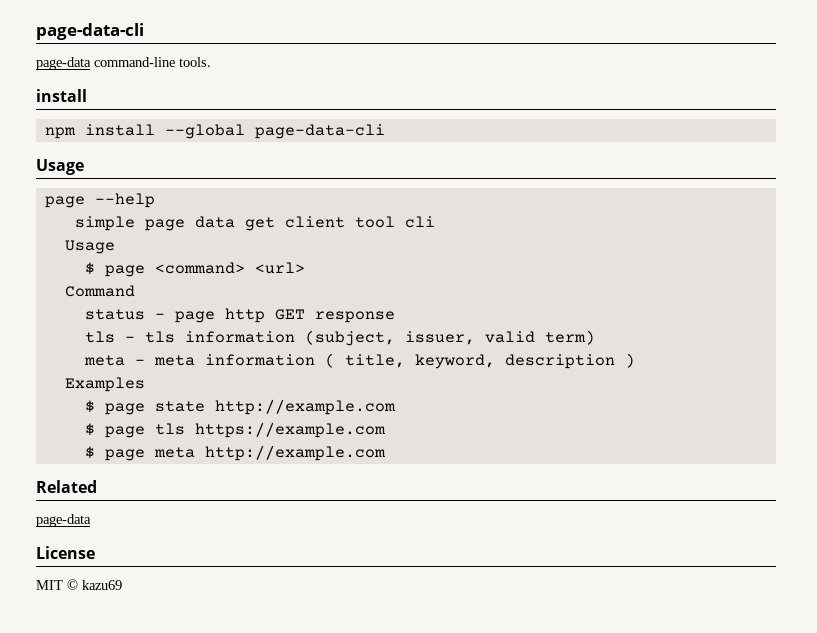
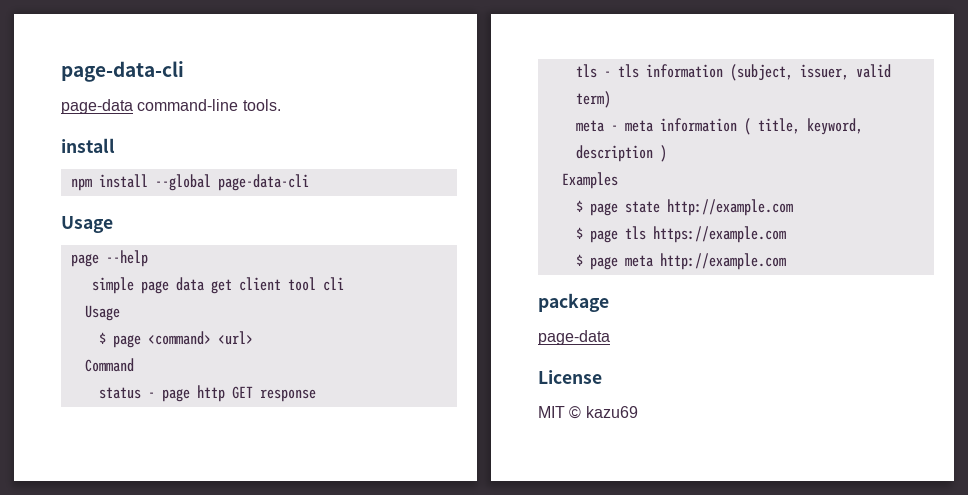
- Related
+ package

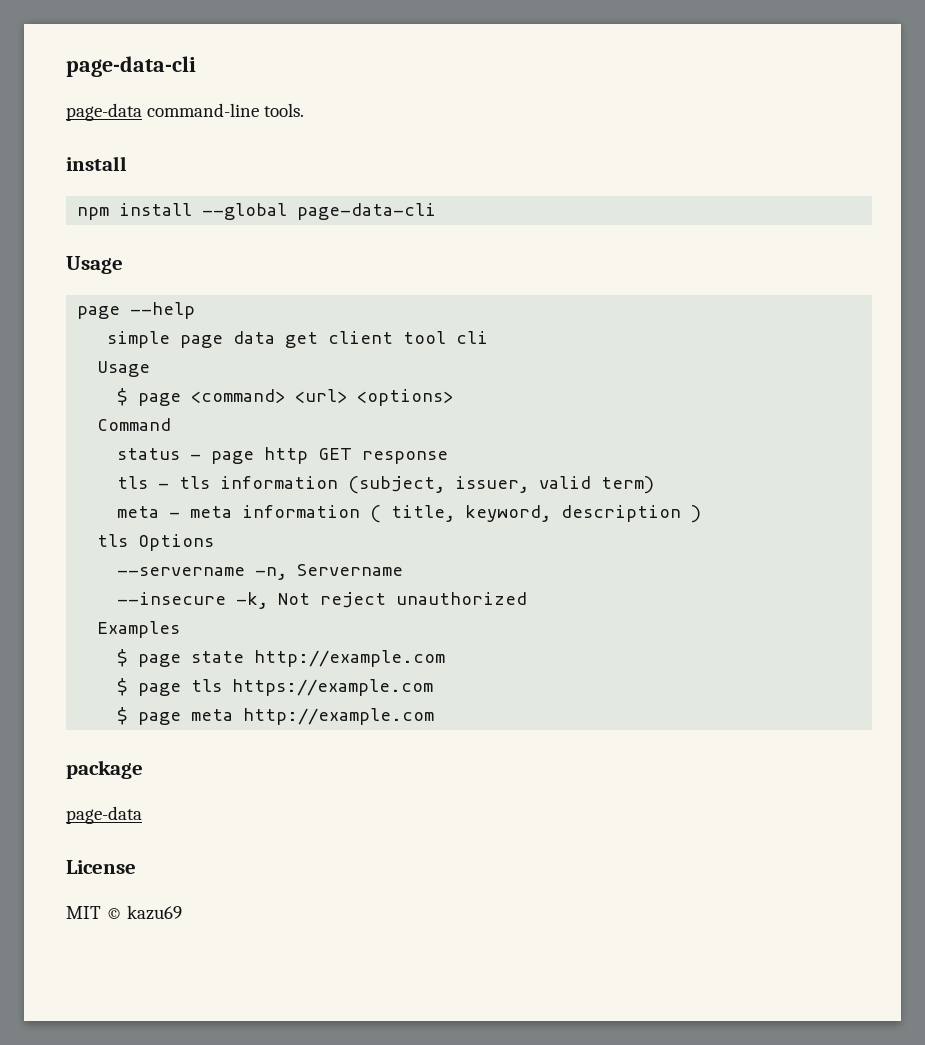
- $ page <command> <url>
+ $ page <command> <url> <options>
+ tls Options
+ --servername -n, Servername
+ --insecure -k, Not reject unauthorized

